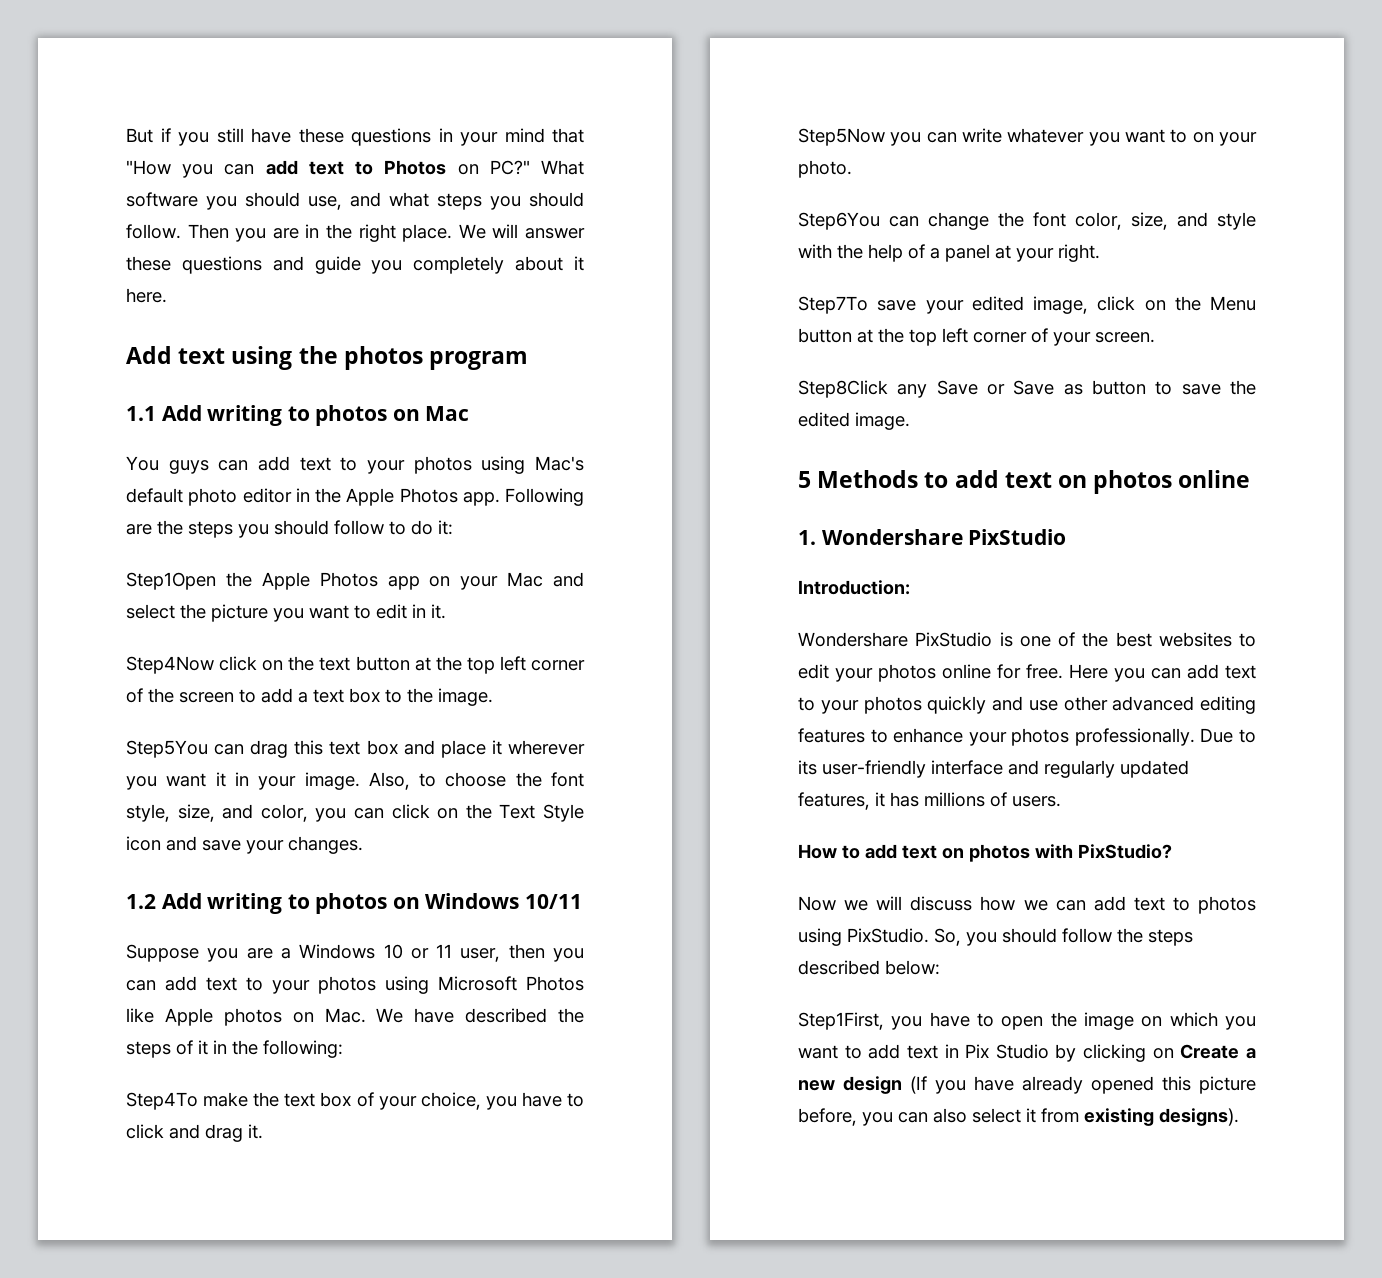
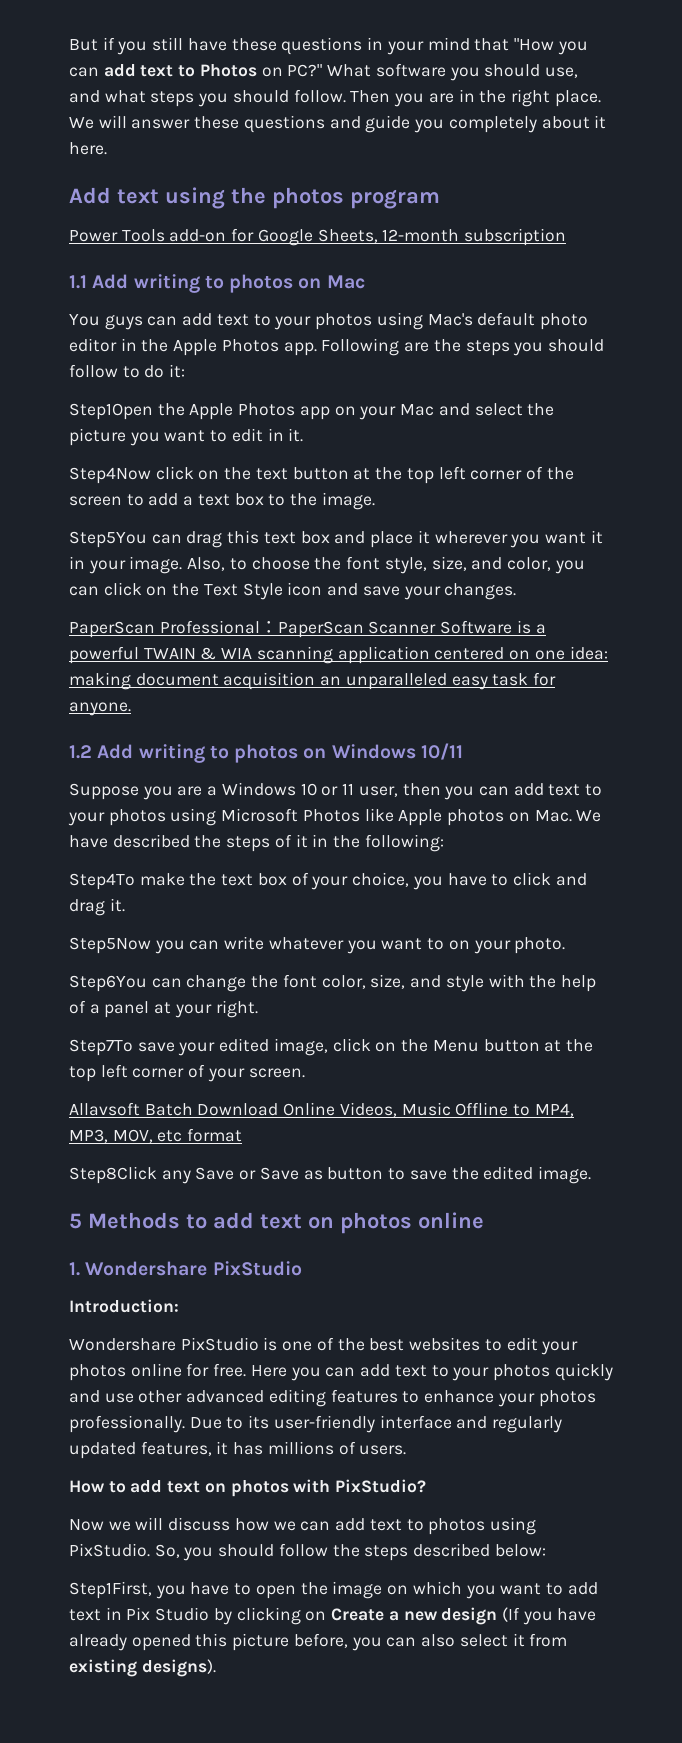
+ Power Tools add-on for Google Sheets, 12-month subscription
+ PaperScan Professional：PaperScan Scanner Software is a powerful TWAIN & WIA scanning application centered on one idea: making document acquisition an unparalleled easy task for anyone.
+ Allavsoft Batch Download Online Videos, Music Offline to MP4, MP3, MOV, etc format

